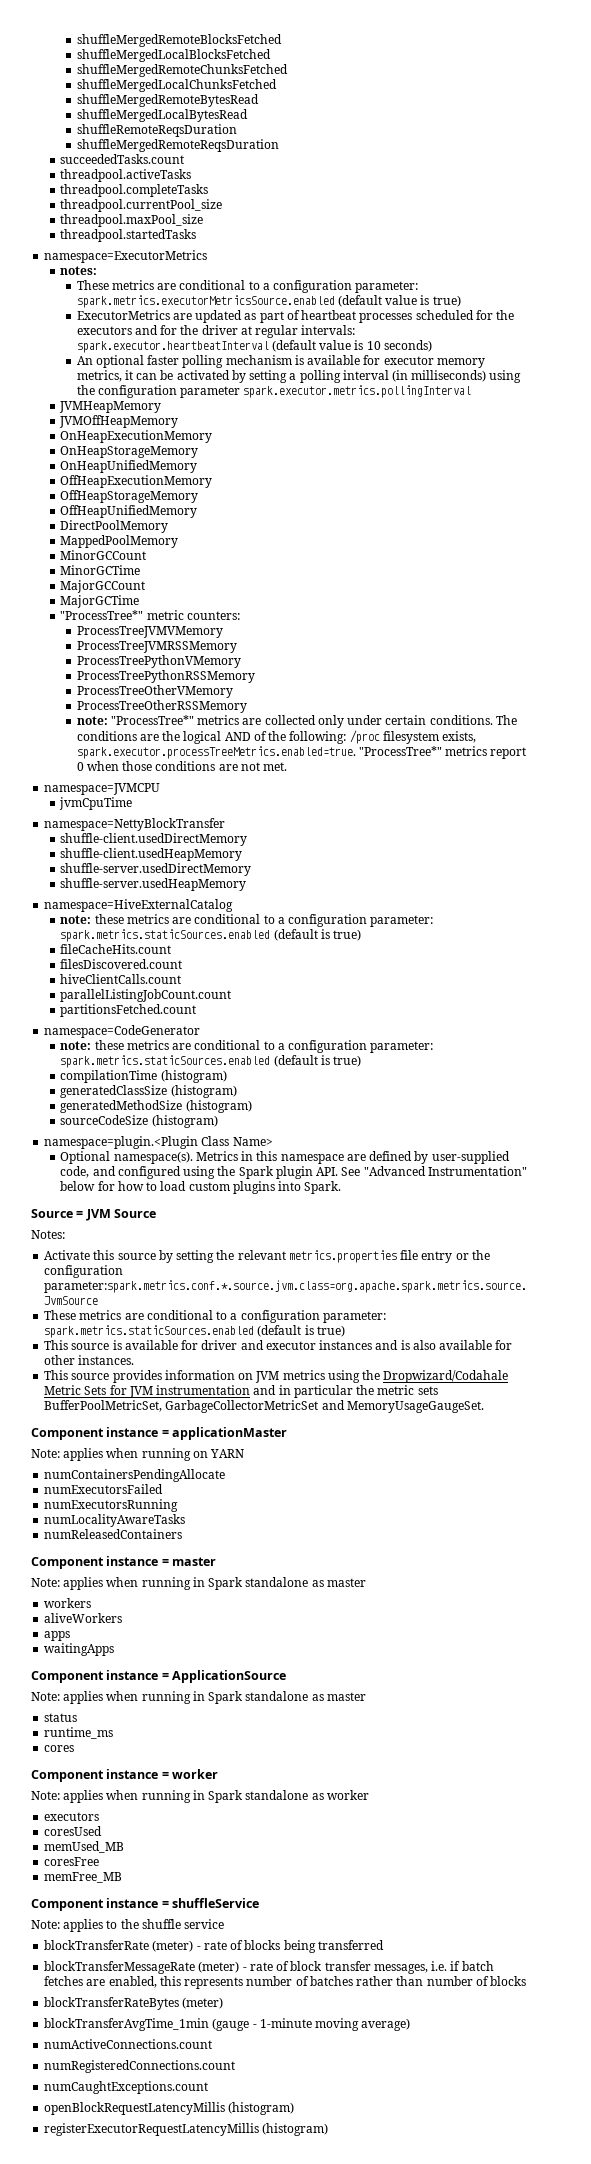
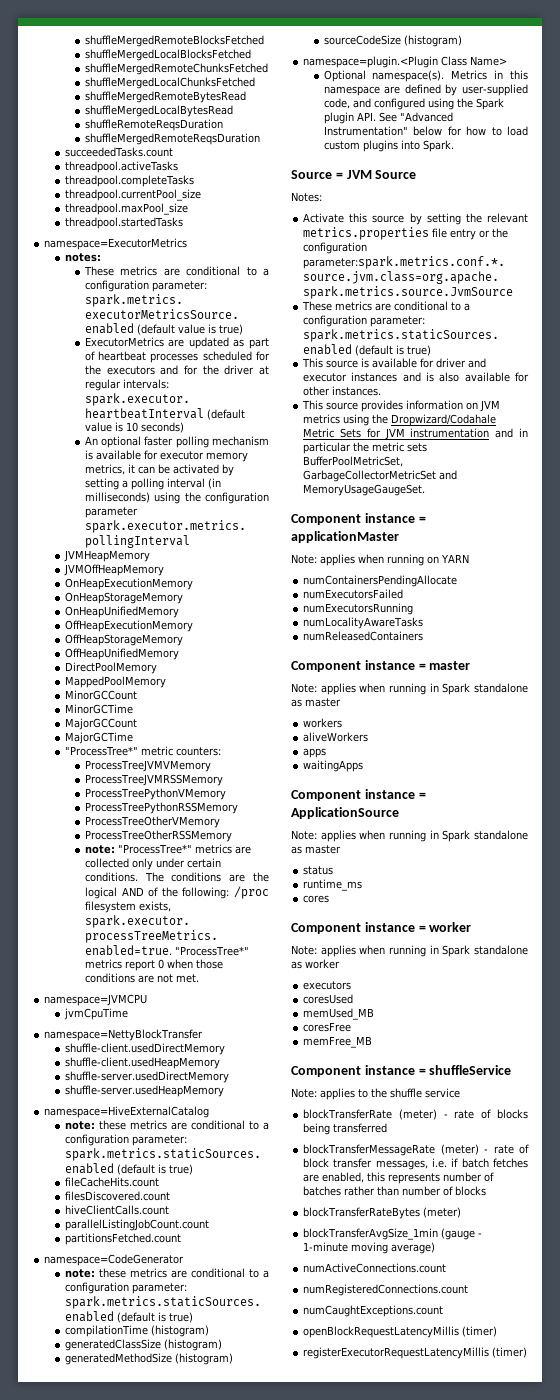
- blockTransferAvgTime_1min (gauge - 1-minute moving average)
+ blockTransferAvgSize_1min (gauge - 1-minute moving average)
- openBlockRequestLatencyMillis (histogram)
+ openBlockRequestLatencyMillis (timer)
- registerExecutorRequestLatencyMillis (histogram)
+ registerExecutorRequestLatencyMillis (timer)

